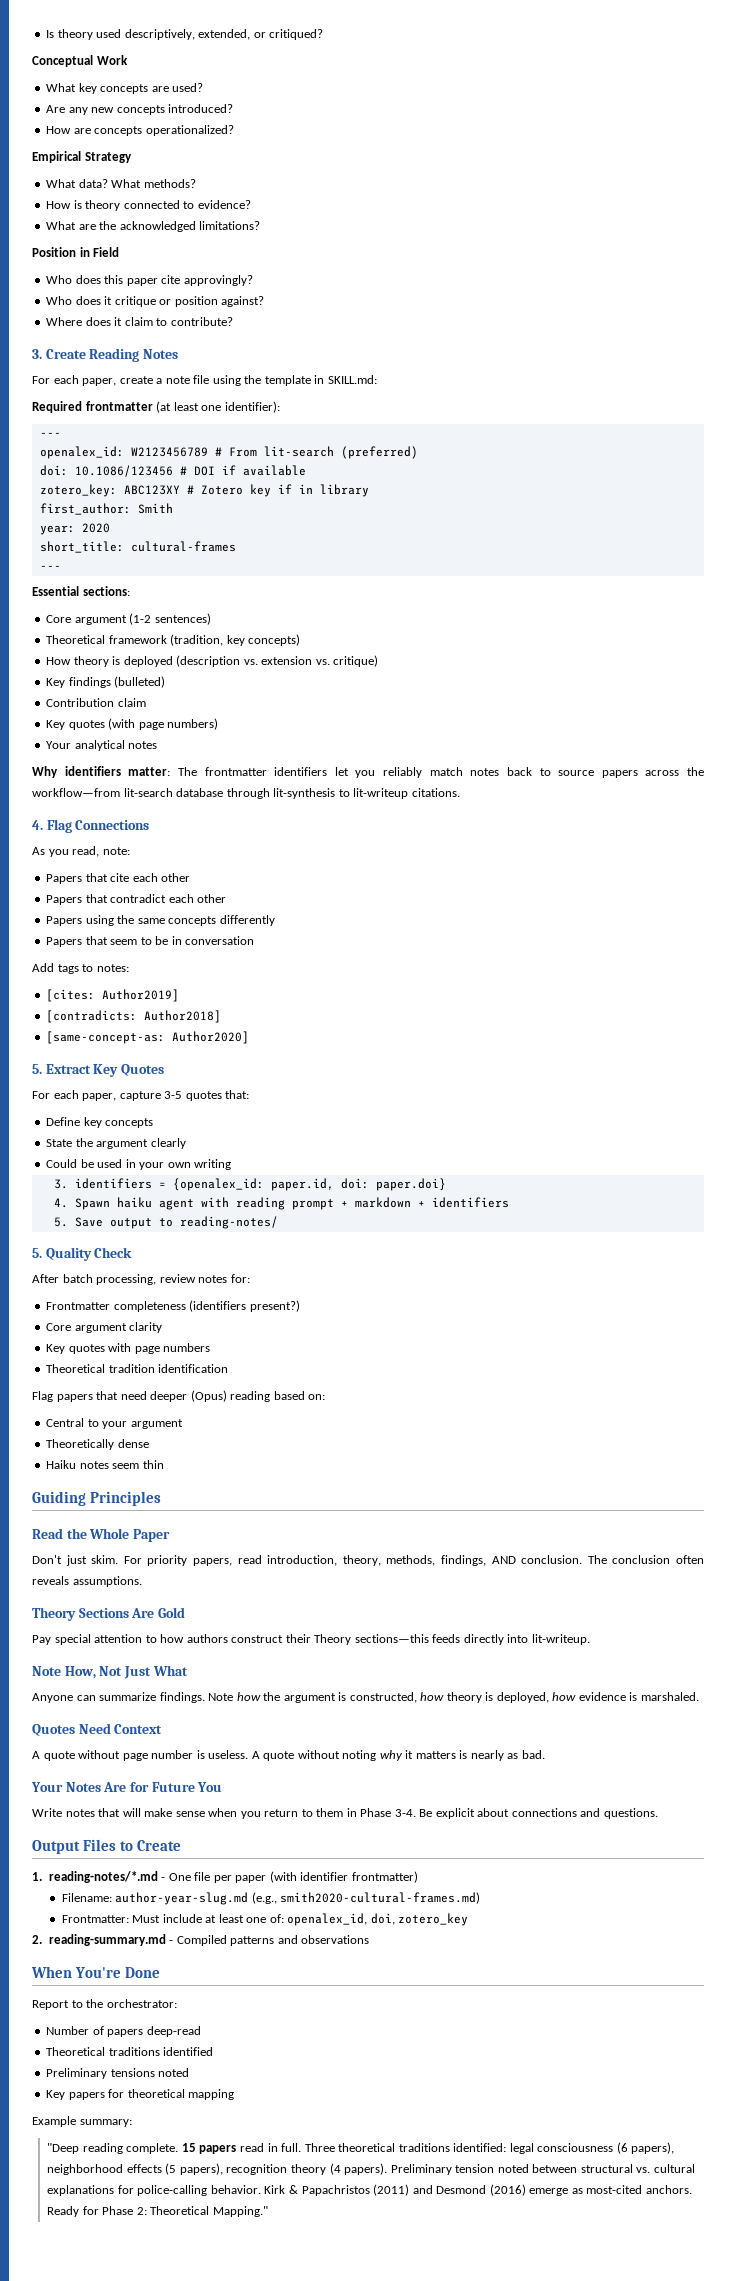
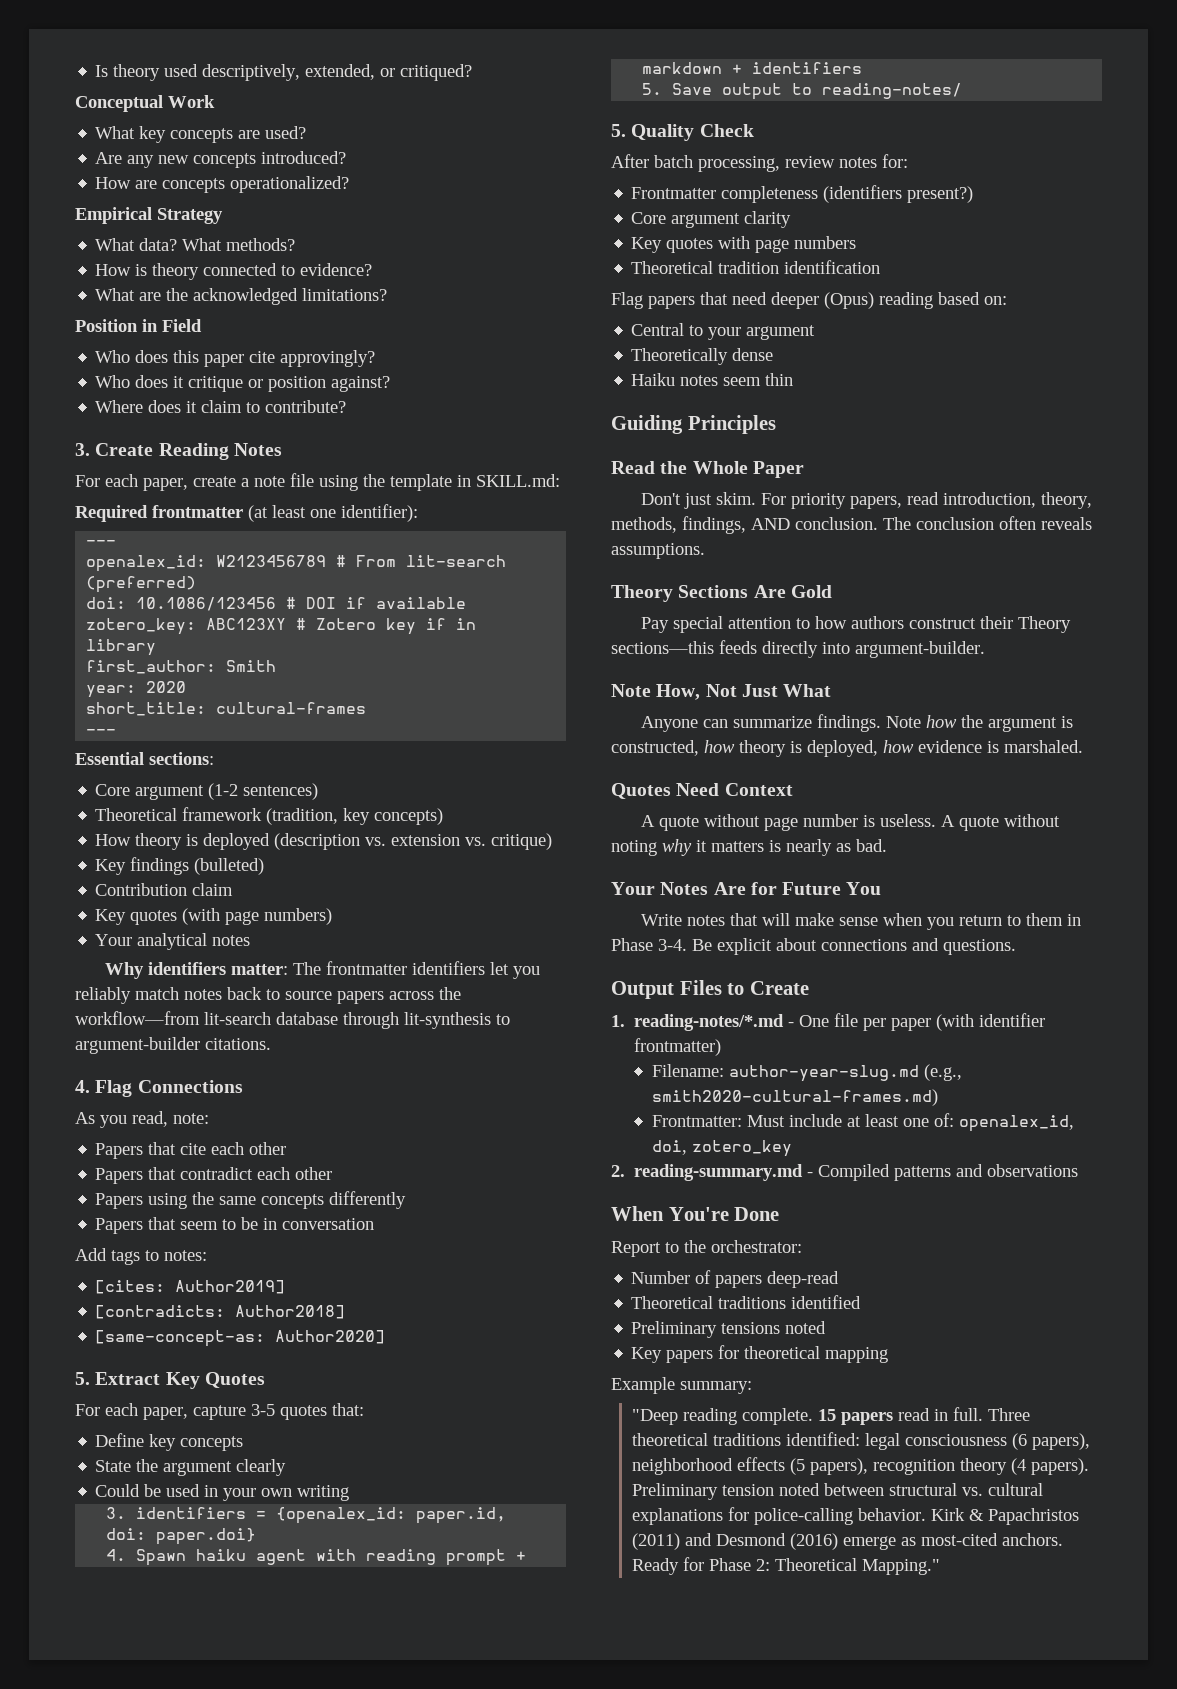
- Why identifiers matter: The frontmatter identifiers let you reliably match notes back to source papers across the workflow—from lit-search database through lit-synthesis to lit-writeup citations.
+ Why identifiers matter: The frontmatter identifiers let you reliably match notes back to source papers across the workflow—from lit-search database through lit-synthesis to argument-builder citations.
- Pay special attention to how authors construct their Theory sections—this feeds directly into lit-writeup.
+ Pay special attention to how authors construct their Theory sections—this feeds directly into argument-builder.

